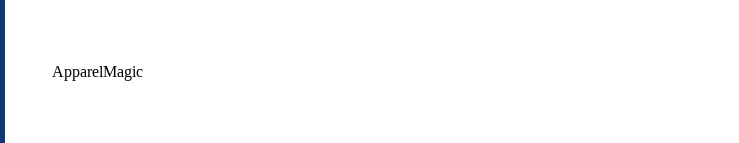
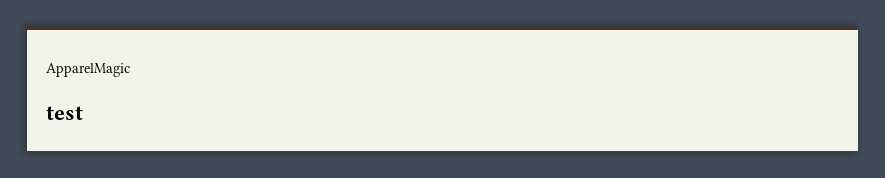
+ test

